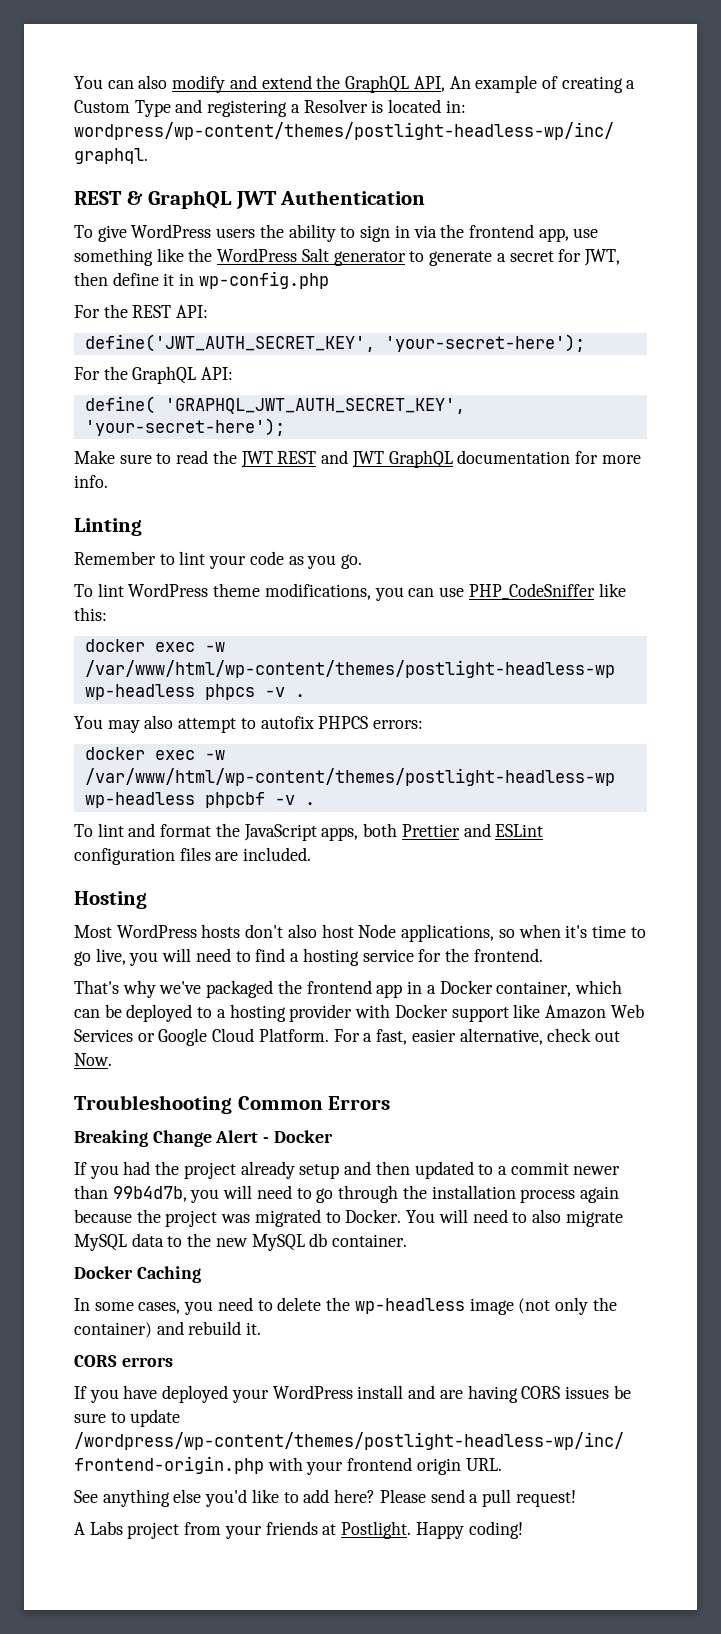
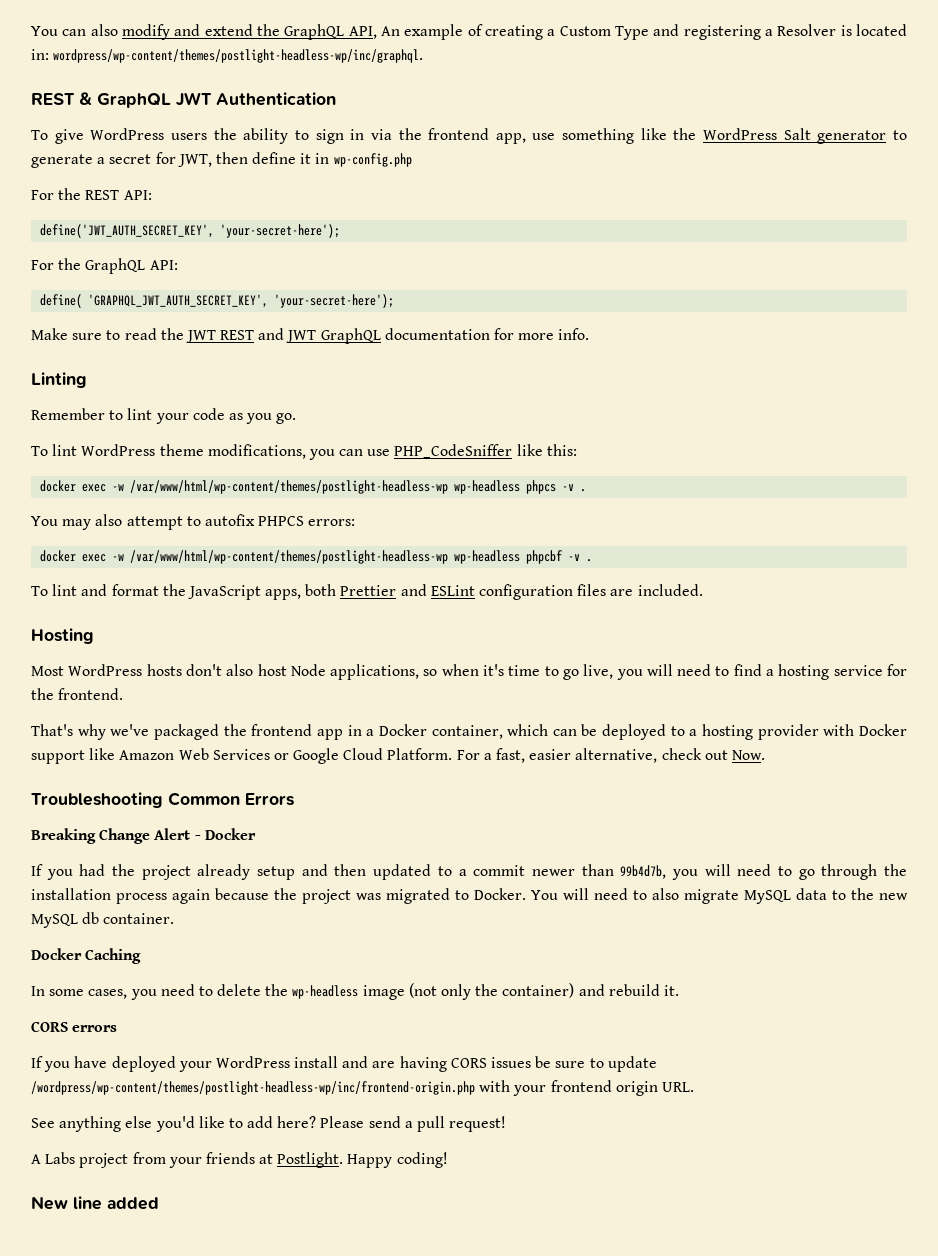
+ New line added

